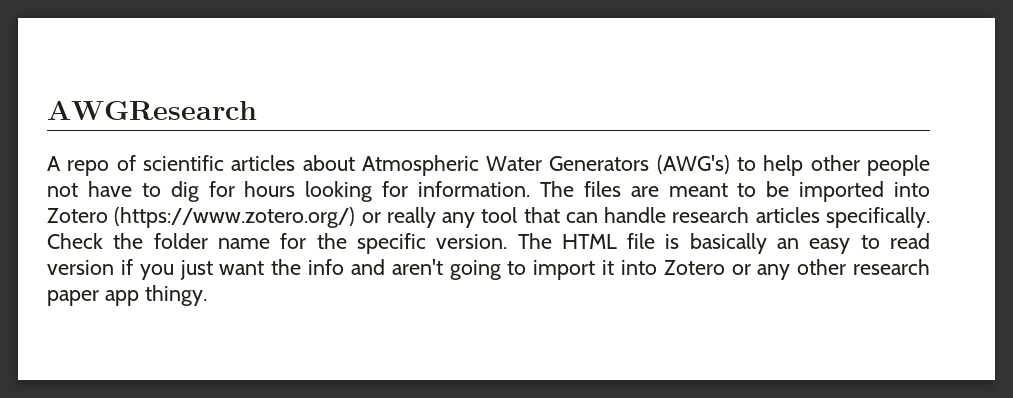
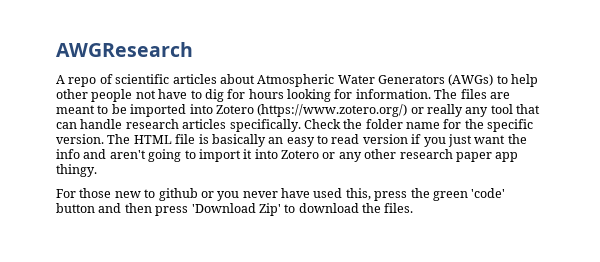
- A repo of scientific articles about Atmospheric Water Generators (AWG's) to help other people not have to dig for hours looking for information.
+ A repo of scientific articles about Atmospheric Water Generators (AWGs) to help other people not have to dig for hours looking for information.
+ For those new to github or you never have used this, press the green 'code' button and then press 'Download Zip' to download the files.

